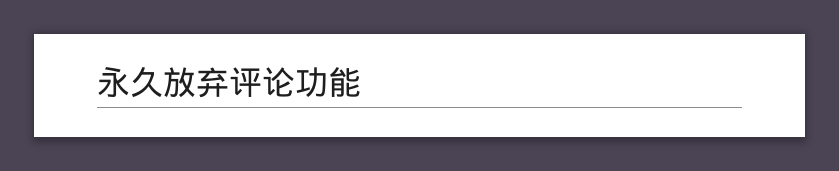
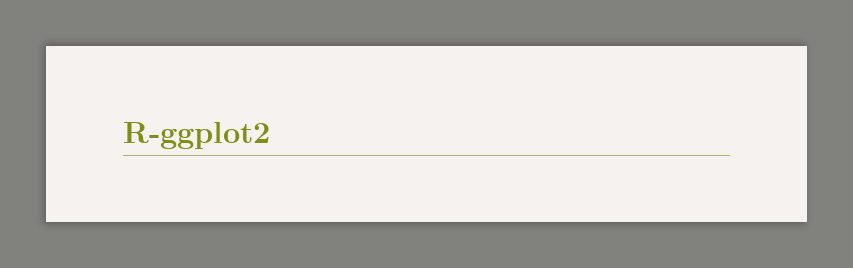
- 永久放弃评论功能
+ R-ggplot2

